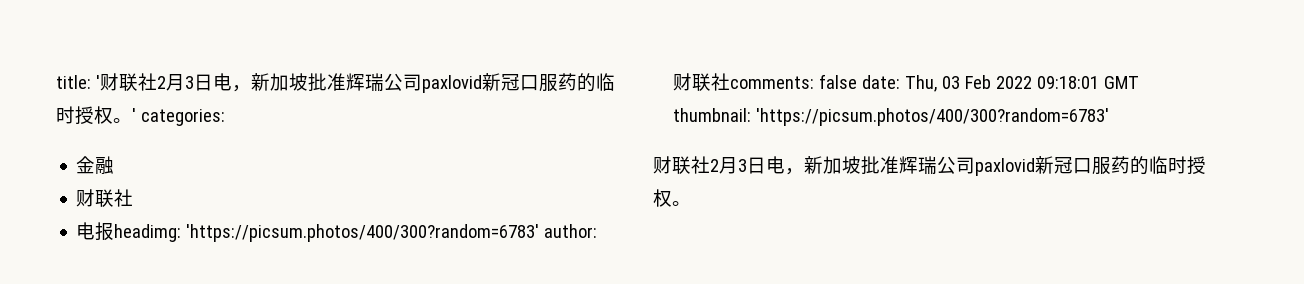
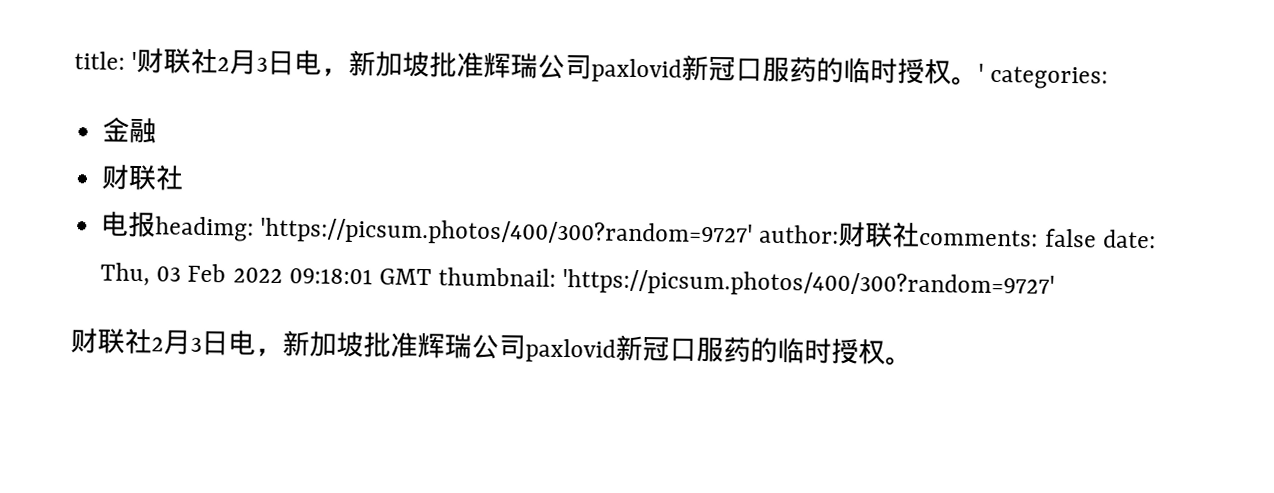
- 电报headimg: 'https://picsum.photos/400/300?random=6783' author:财联社comments: false date: Thu, 03 Feb 2022 09:18:01 GMT thumbnail: 'https://picsum.photos/400/300?random=6783'
+ 电报headimg: 'https://picsum.photos/400/300?random=9727' author:财联社comments: false date: Thu, 03 Feb 2022 09:18:01 GMT thumbnail: 'https://picsum.photos/400/300?random=9727'

